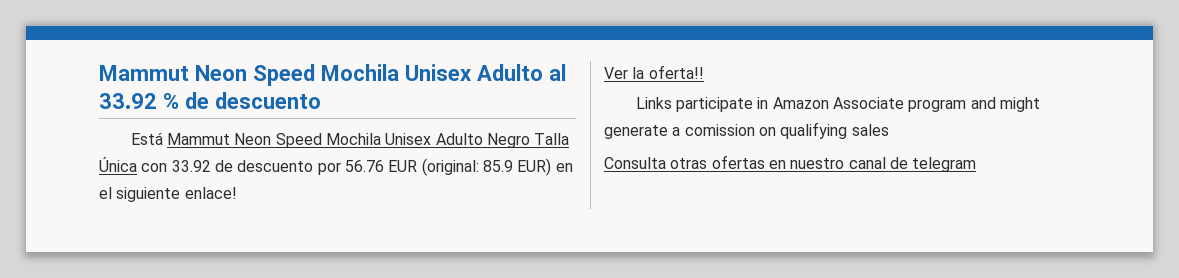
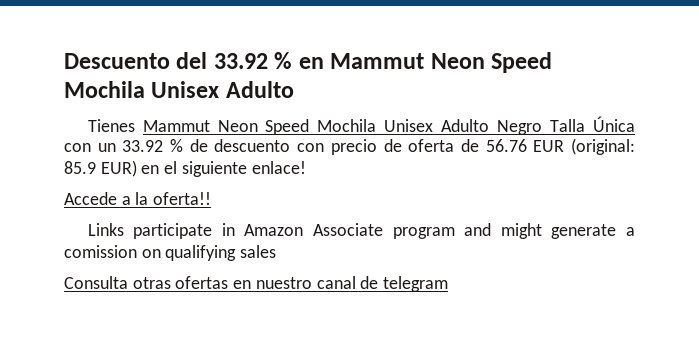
- Mammut Neon Speed Mochila Unisex Adulto al 33.92 % de descuento
- Está Mammut Neon Speed Mochila Unisex Adulto Negro Talla Única con 33.92 de descuento por 56.76 EUR (original: 85.9 EUR) en el siguiente enlace!
+ Descuento del 33.92 % en Mammut Neon Speed Mochila Unisex Adulto
+ Tienes Mammut Neon Speed Mochila Unisex Adulto Negro Talla Única con un 33.92 % de descuento con precio de oferta de 56.76 EUR (original: 85.9 EUR) en el siguiente enlace!
- Ver la oferta!!
+ Accede a la oferta!!

